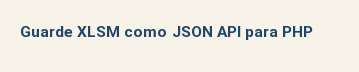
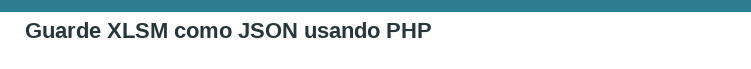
- Guarde XLSM como JSON API para PHP
+ Guarde XLSM como JSON usando PHP

